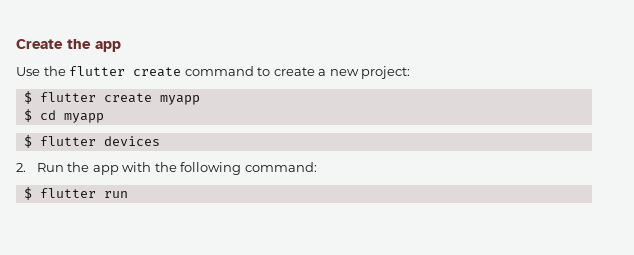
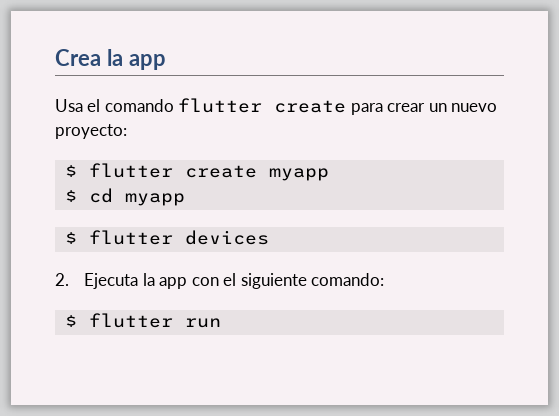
- Create the app
+ Crea la app
- Use the flutter create command to create a new project:
+ Usa el comando flutter create para crear un nuevo proyecto:
- 2. Run the app with the following command:
+ 2. Ejecuta la app con el siguiente comando:

